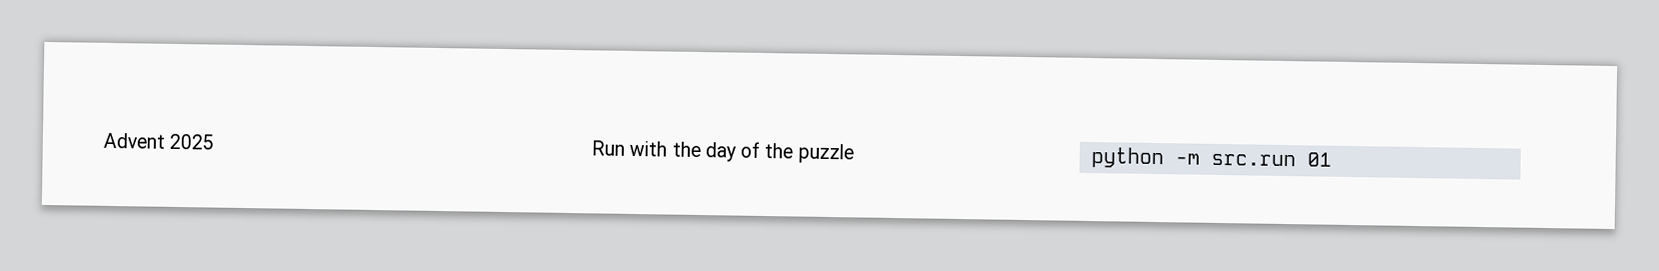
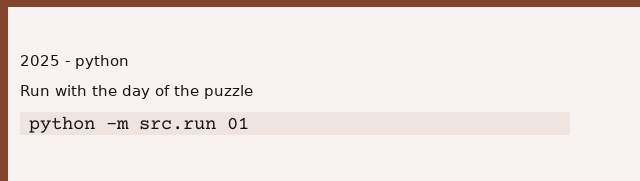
- Advent 2025
+ 2025 - python

